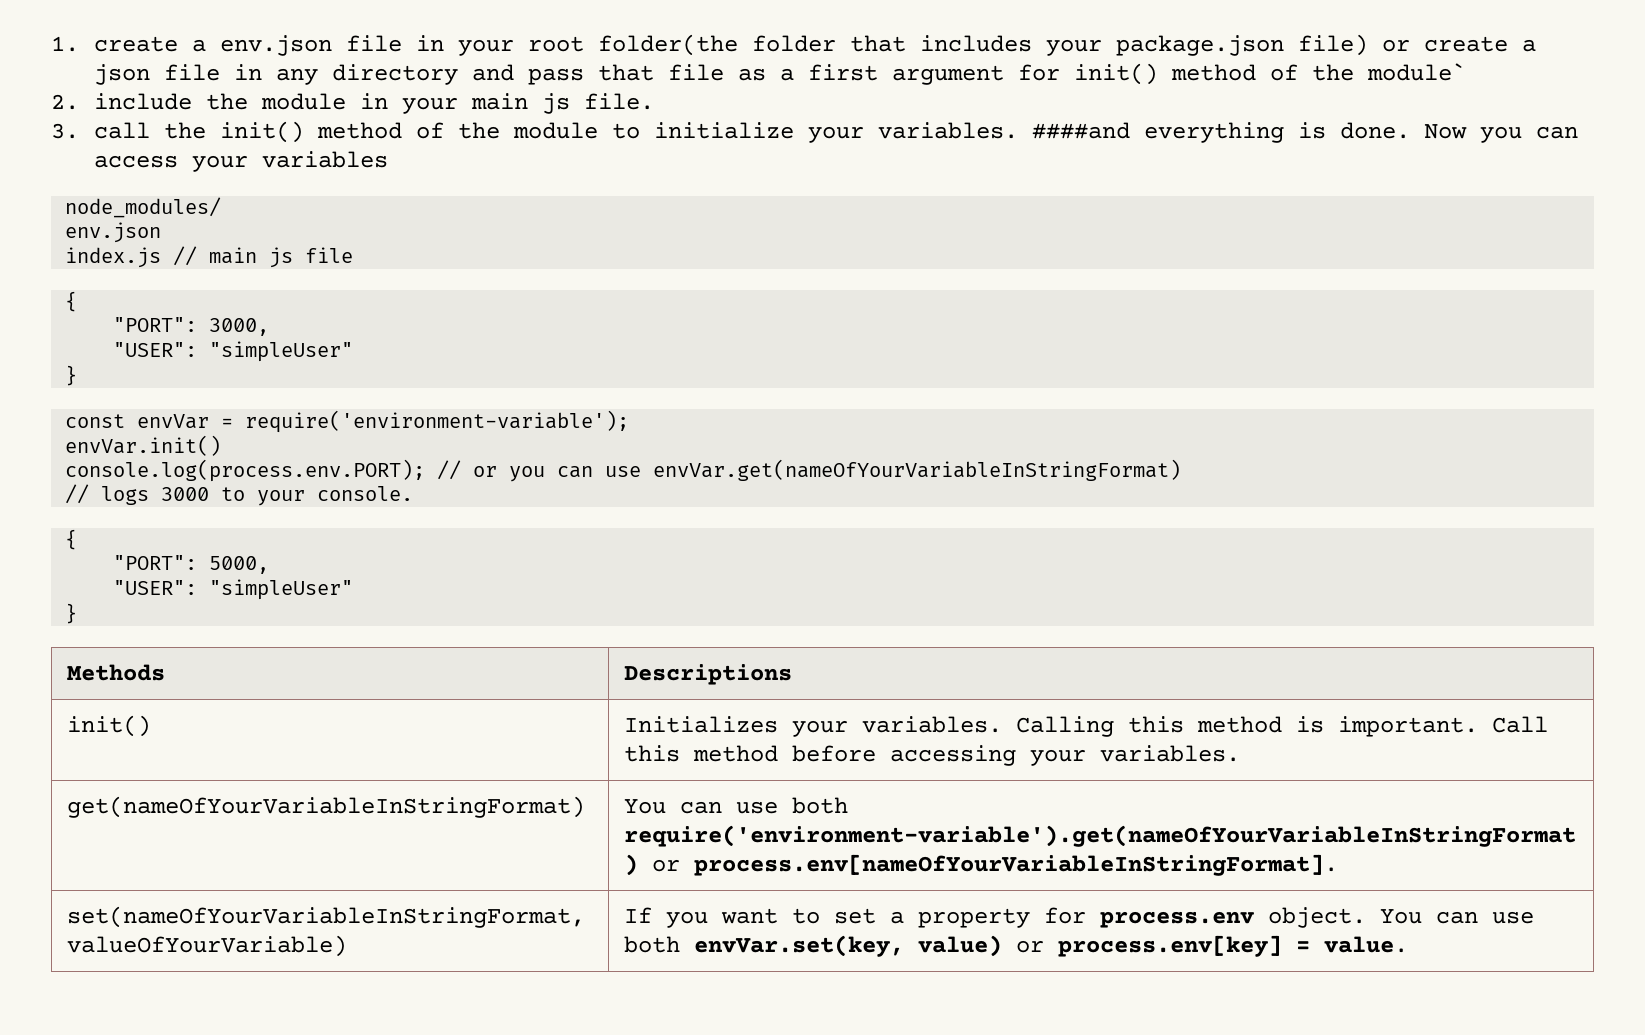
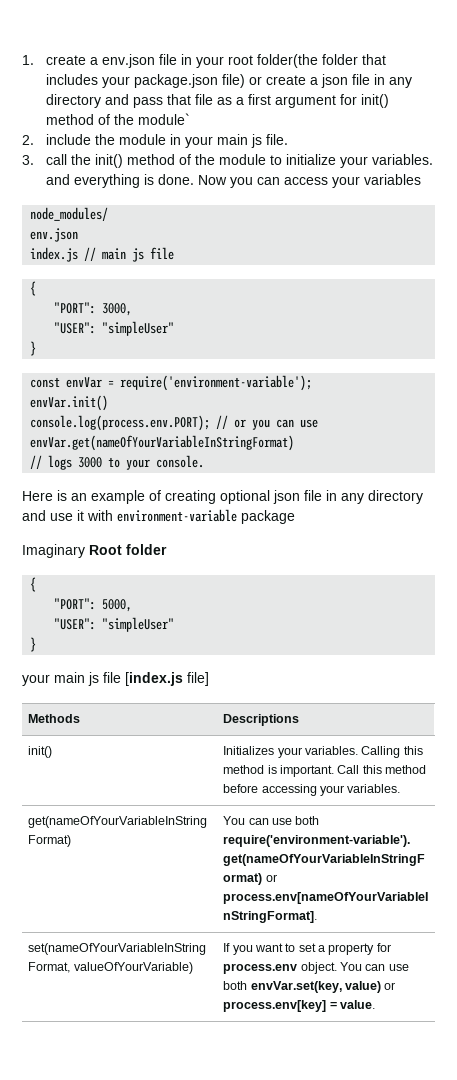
- 3. call the init() method of the module to initialize your variables. ####and everything is done.
+ 3. call the init() method of the module to initialize your variables. and everything is done.
+ Here is an example of creating optional json file in any directory and use it with environment-variable package
+ Imaginary Root folder
+ your main js file [index.js file]

